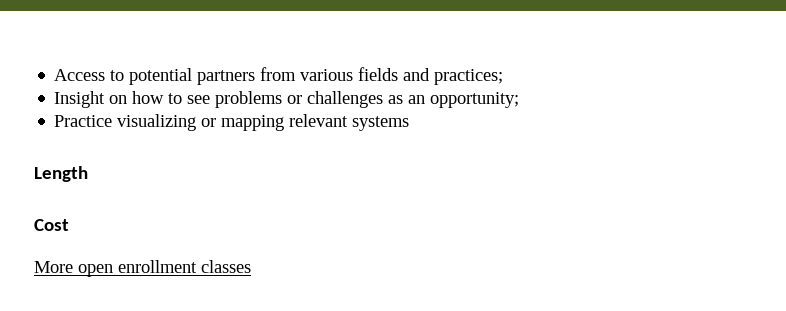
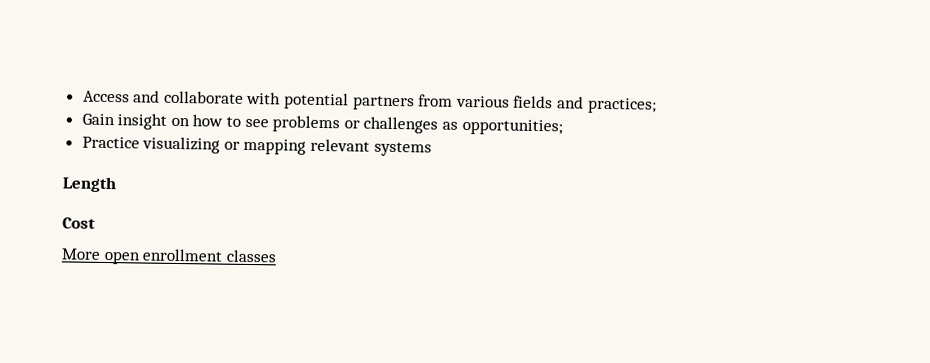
- Access to potential partners from various fields and practices;
+ Access and collaborate with potential partners from various fields and practices;
- Insight on how to see problems or challenges as an opportunity;
+ Gain insight on how to see problems or challenges as opportunities;

